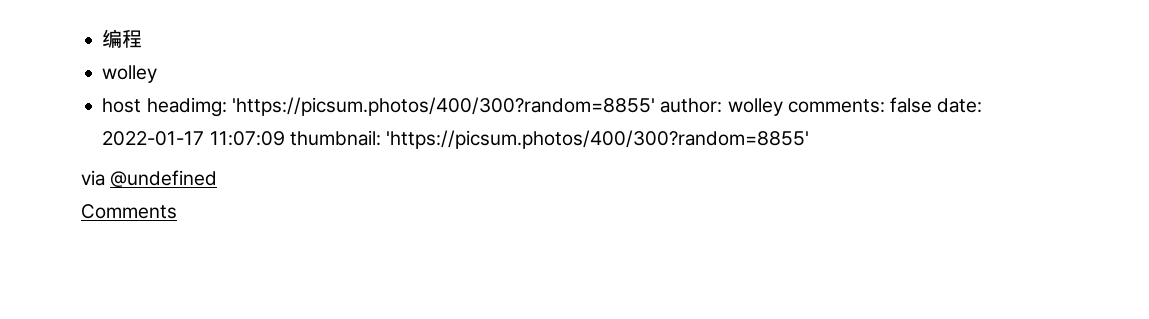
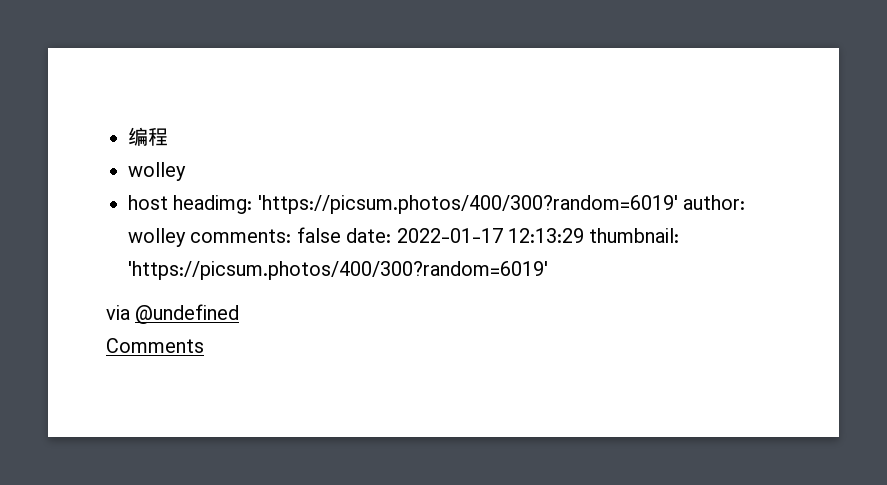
- host headimg: 'https://picsum.photos/400/300?random=8855' author: wolley comments: false date: 2022-01-17 11:07:09 thumbnail: 'https://picsum.photos/400/300?random=8855'
+ host headimg: 'https://picsum.photos/400/300?random=6019' author: wolley comments: false date: 2022-01-17 12:13:29 thumbnail: 'https://picsum.photos/400/300?random=6019'

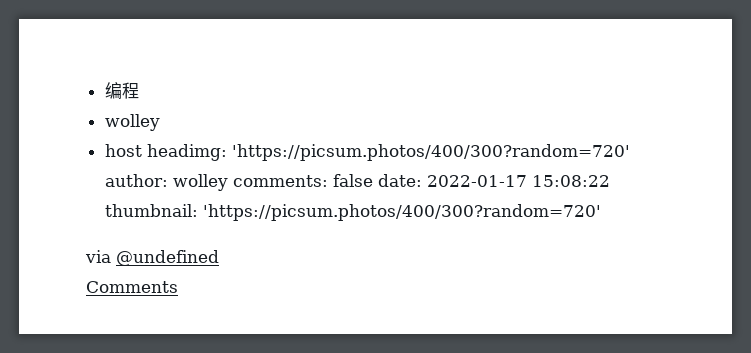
- host headimg: 'https://picsum.photos/400/300?random=6019' author: wolley comments: false date: 2022-01-17 12:13:29 thumbnail: 'https://picsum.photos/400/300?random=6019'
+ host headimg: 'https://picsum.photos/400/300?random=720' author: wolley comments: false date: 2022-01-17 15:08:22 thumbnail: 'https://picsum.photos/400/300?random=720'

